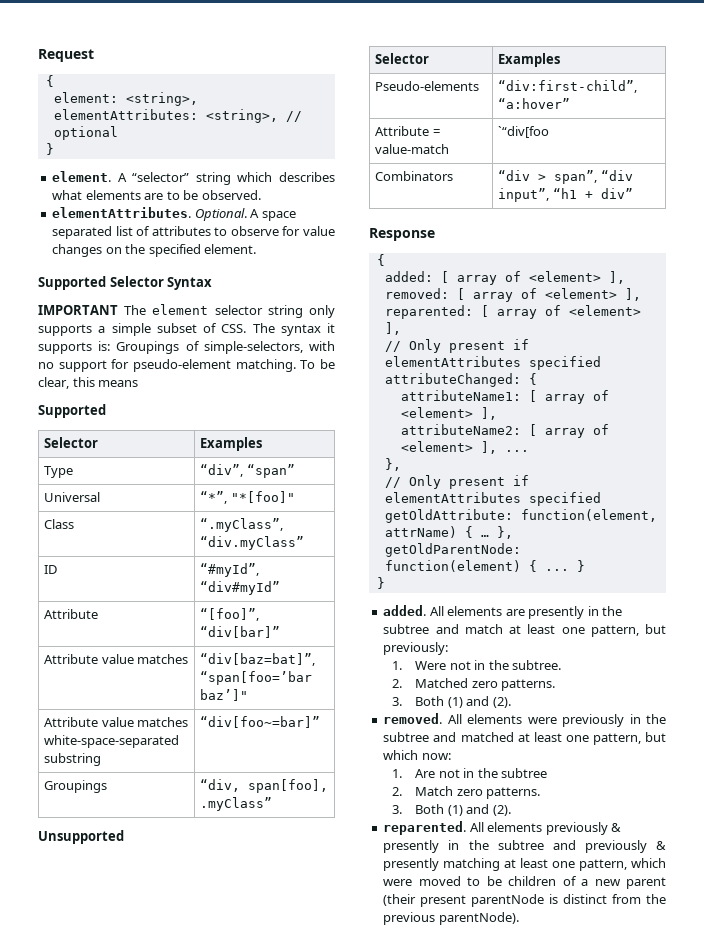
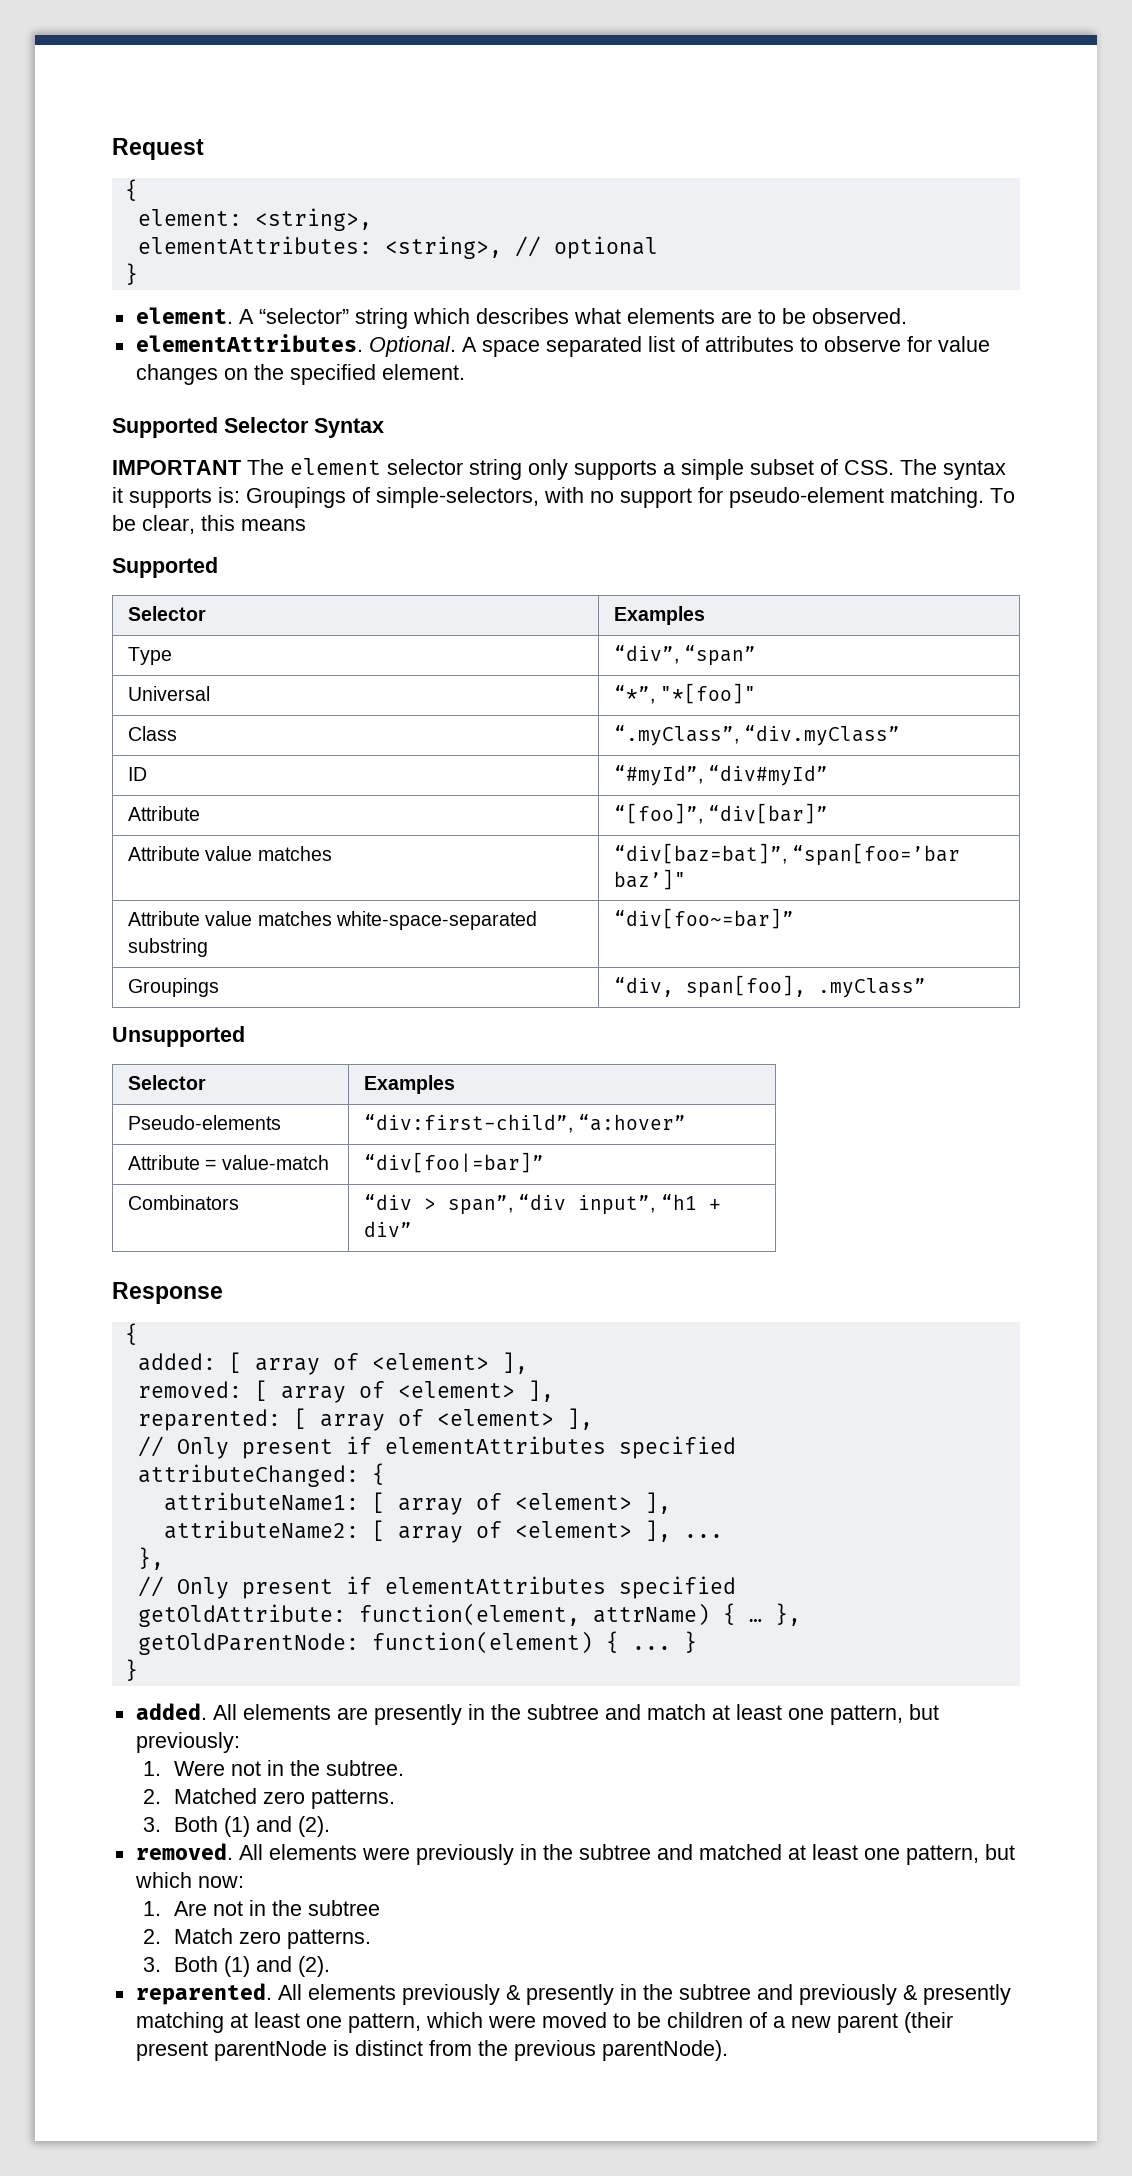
- Attribute = value-match | `“div[foo
+ Attribute = value-match | “div[foo|=bar]”

